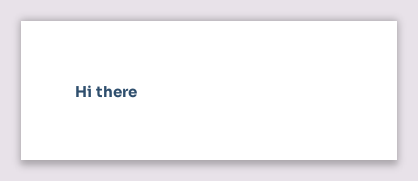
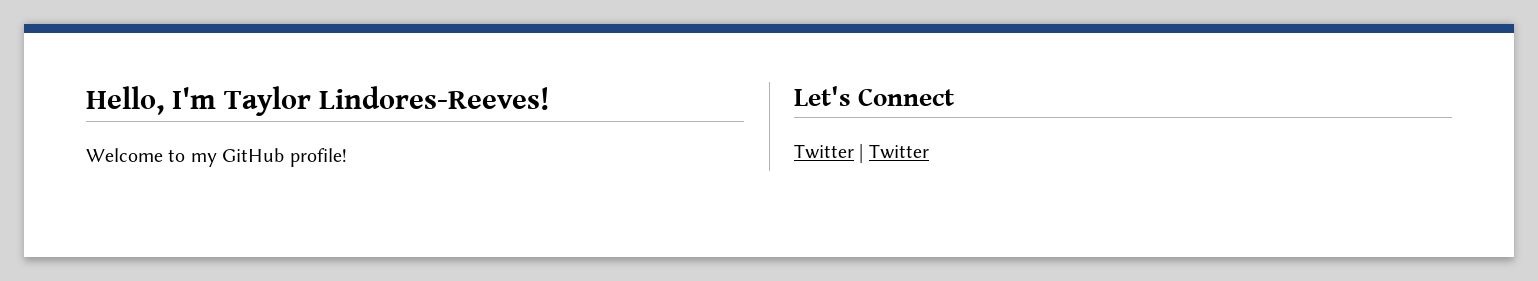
- Hi there
+ Hello, I'm Taylor Lindores-Reeves!
+ Welcome to my GitHub profile!
+ Let's Connect
+ Twitter | Twitter

